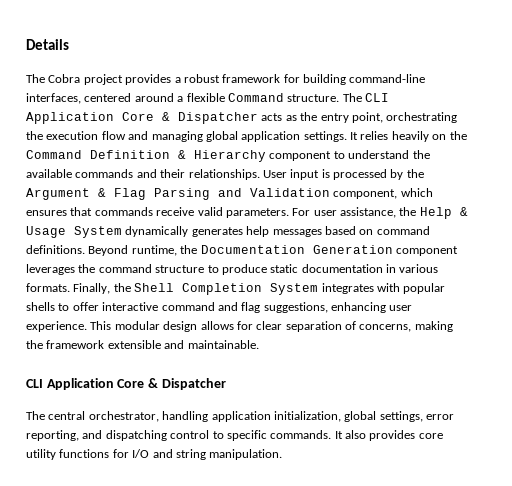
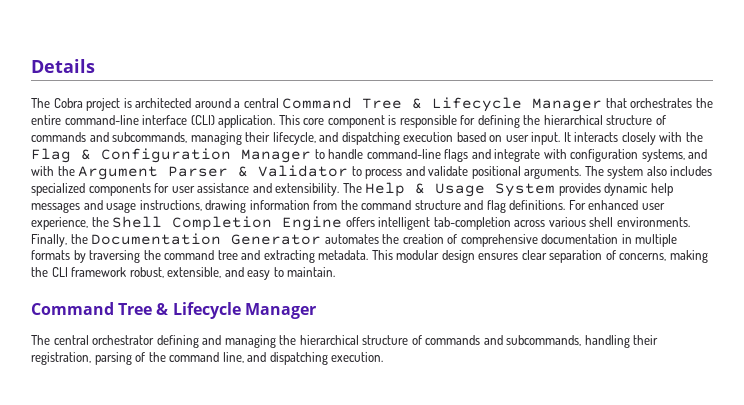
- The Cobra project provides a robust framework for building command-line interfaces, centered around a flexible Command structure. The CLI Application Core & Dispatcher acts as the entry point, orchestrating the execution flow and managing global application settings. It relies heavily on the Command Definition & Hierarchy component to understand the available commands and their relationships. User input is processed by the Argument & Flag Parsing and Validation component, which ensures that commands receive valid parameters. For user assistance, the Help & Usage System dynamically generates help messages based on command definitions. Beyond runtime, the Documentation Generation component leverages the command structure to produce static documentation in various formats. Finally, the Shell Completion System integrates with popular shells to offer interactive command and flag suggestions, enhancing user experience.
+ The Cobra project is architected around a central Command Tree & Lifecycle Manager that orchestrates the entire command-line interface (CLI) application. This core component is responsible for defining the hierarchical structure of commands and subcommands, managing their lifecycle, and dispatching execution based on user input. It interacts closely with the Flag & Configuration Manager to handle command-line flags and integrate with configuration systems, and with the Argument Parser & Validator to process and validate positional arguments. The system also includes specialized components for user assistance and extensibility. The Help & Usage System provides dynamic help messages and usage instructions, drawing information from the command structure and flag definitions. For enhanced user experience, the Shell Completion Engine offers intelligent tab-completion across various shell environments. Finally, the Documentation Generator automates the creation of comprehensive documentation in multiple formats by traversing the command tree and extracting metadata.
- This modular design allows for clear separation of concerns, making the framework extensible and maintainable.
- CLI Application Core & Dispatcher
- The central orchestrator, handling application initialization, global settings, error reporting, and dispatching control to specific commands. It also provides core utility functions for I/O and string manipulation.
+ This modular design ensures clear separation of concerns, making the CLI framework robust, extensible, and easy to maintain.
+ Command Tree & Lifecycle Manager
+ The central orchestrator defining and managing the hierarchical structure of commands and subcommands, handling their registration, parsing of the command line, and dispatching execution.

